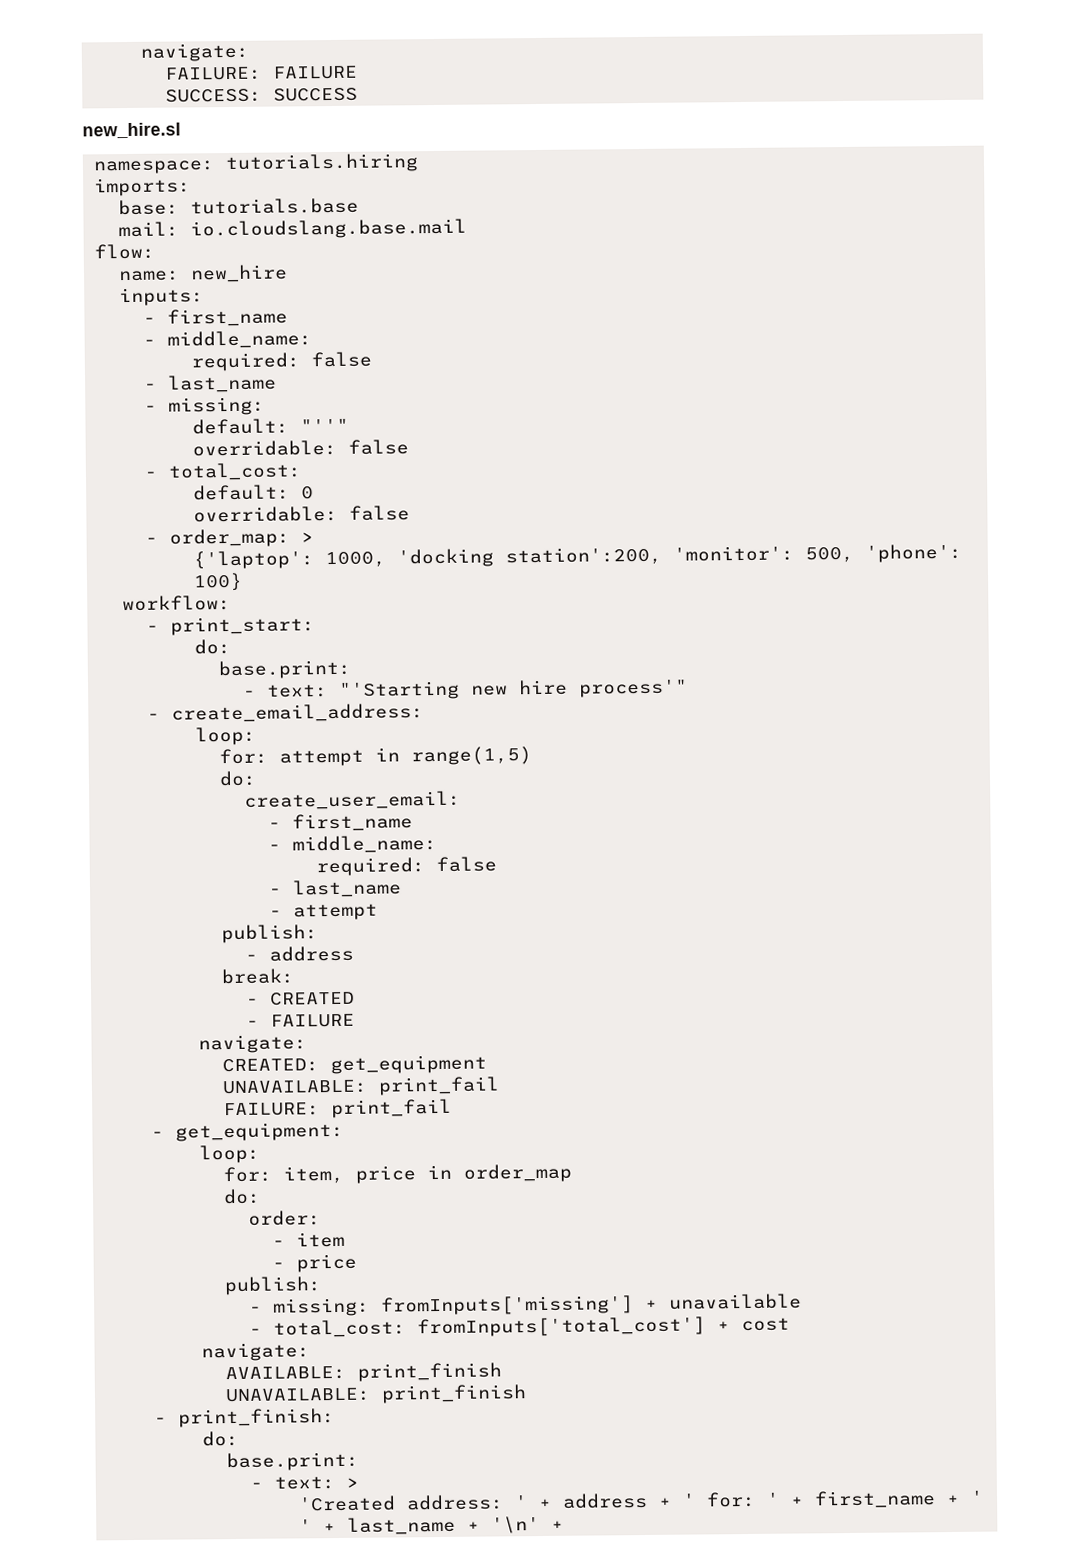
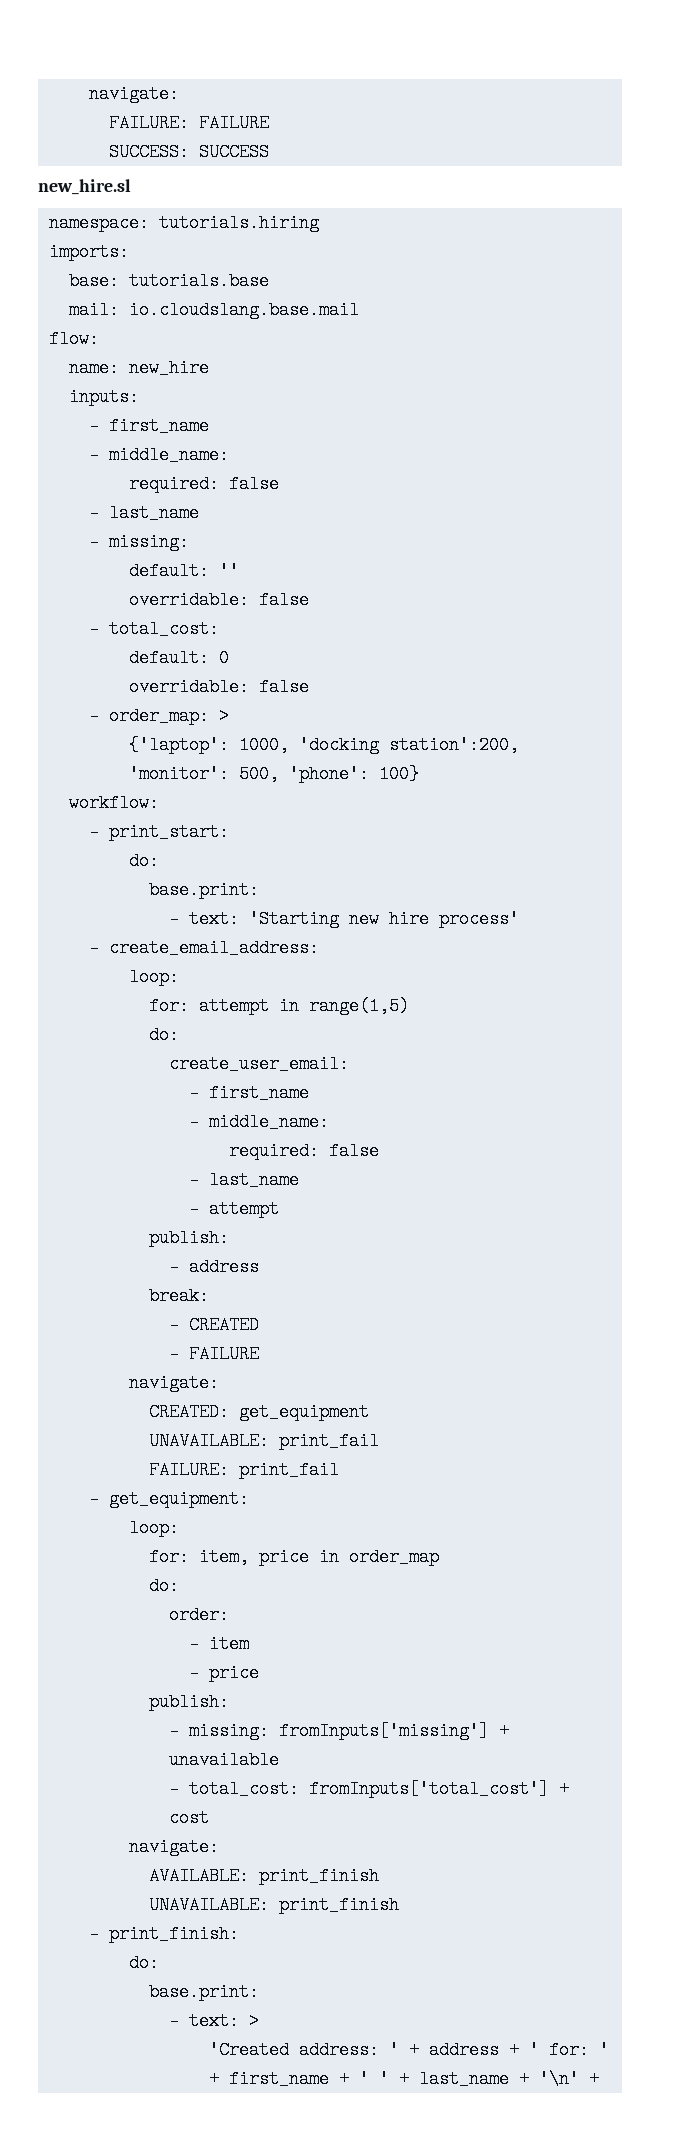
- default: "''"
+ default: ''
- - text: "'Starting new hire process'"
+ - text: 'Starting new hire process'

